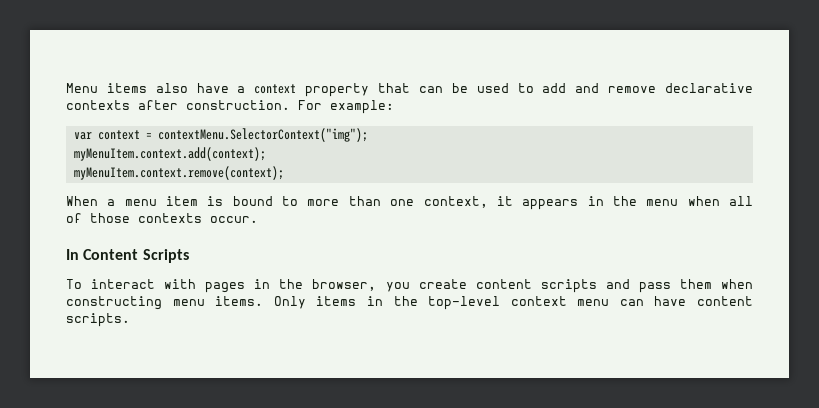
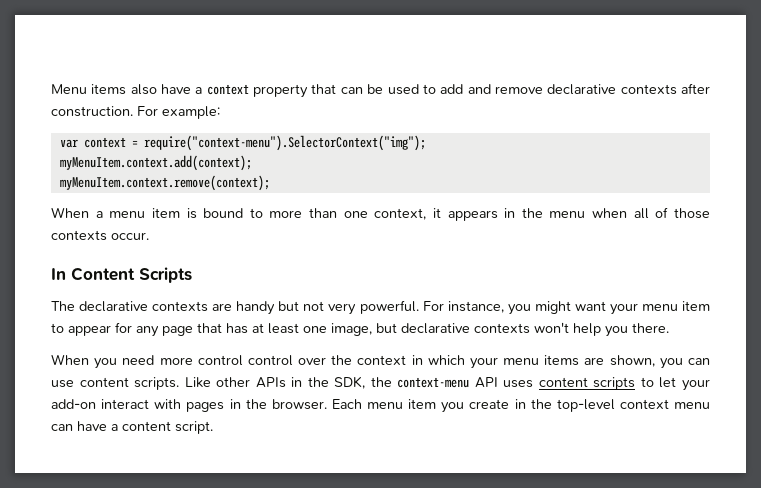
- var context = contextMenu.SelectorContext("img");
+ var context = require("context-menu").SelectorContext("img");
- To interact with pages in the browser, you create content scripts and pass them when constructing menu items. Only items in the top-level context menu can have content scripts.
+ The declarative contexts are handy but not very powerful. For instance, you might want your menu item to appear for any page that has at least one image, but declarative contexts won't help you there.
+ When you need more control control over the context in which your menu items are shown, you can use content scripts. Like other APIs in the SDK, the context-menu API uses content scripts to let your add-on interact with pages in the browser. Each menu item you create in the top-level context menu can have a content script.

